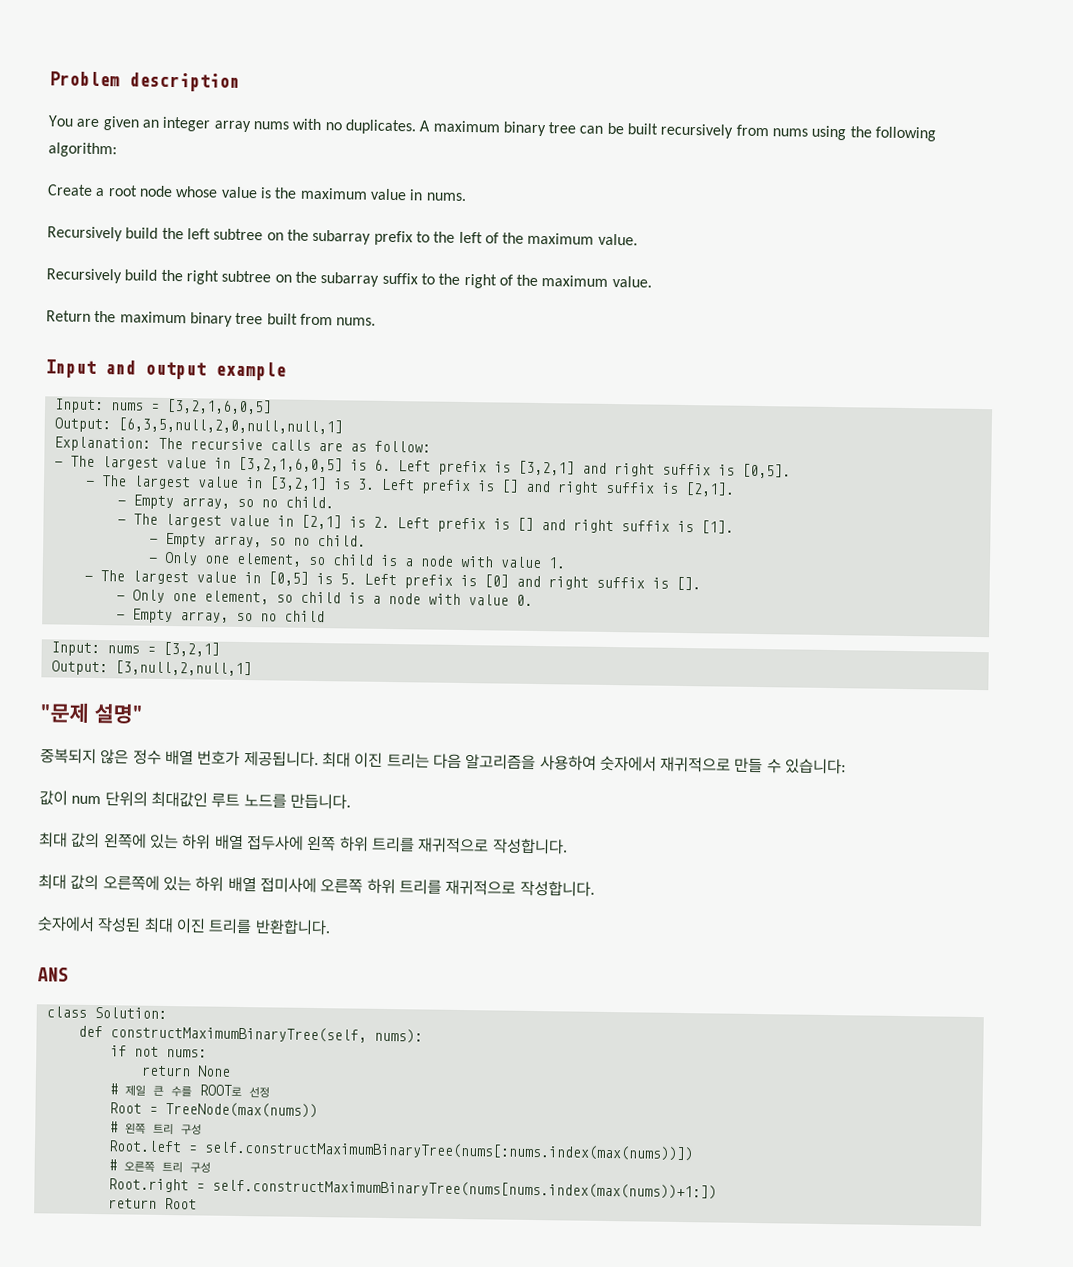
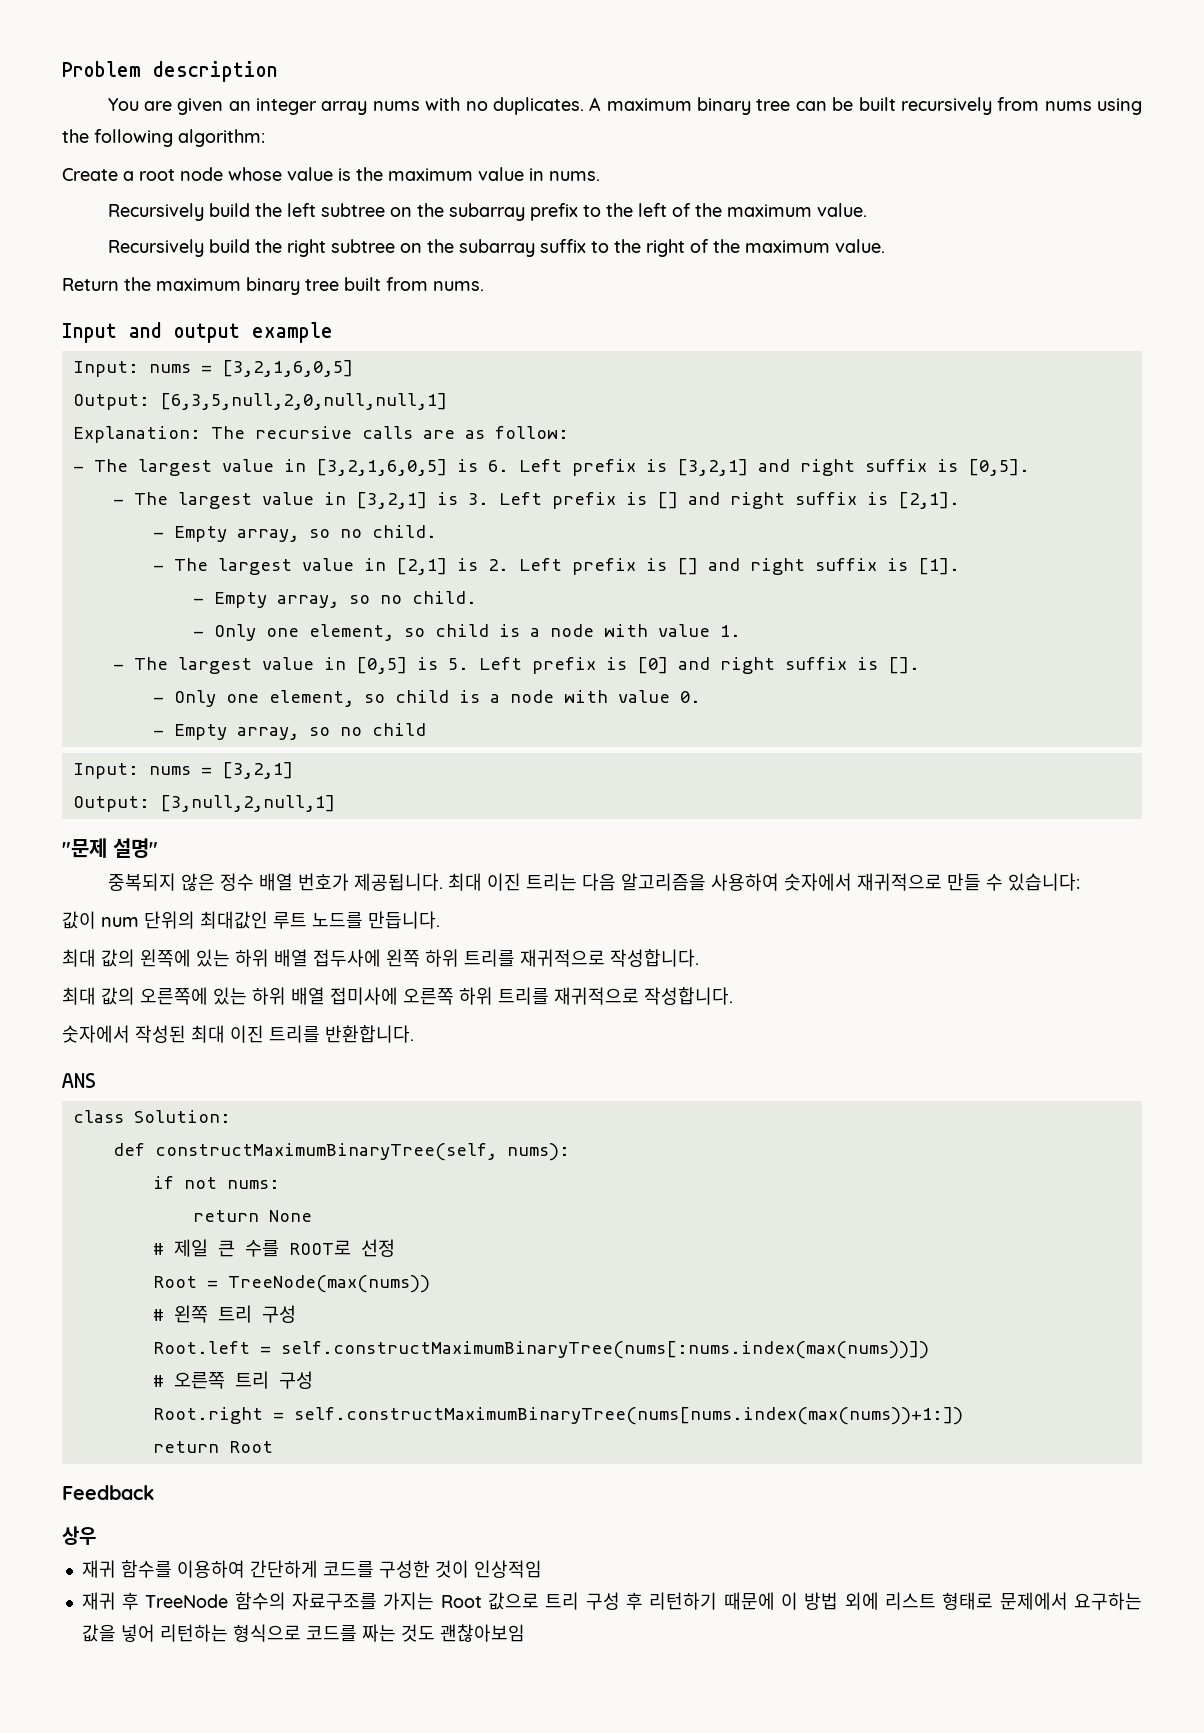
+ Feedback
+ 상우
+ 재귀 함수를 이용하여 간단하게 코드를 구성한 것이 인상적임
+ 재귀 후 TreeNode 함수의 자료구조를 가지는 Root 값으로 트리 구성 후 리턴하기 때문에 이 방법 외에 리스트 형태로 문제에서 요구하는 값을 넣어 리턴하는 형식으로 코드를 짜는 것도 괜찮아보임

